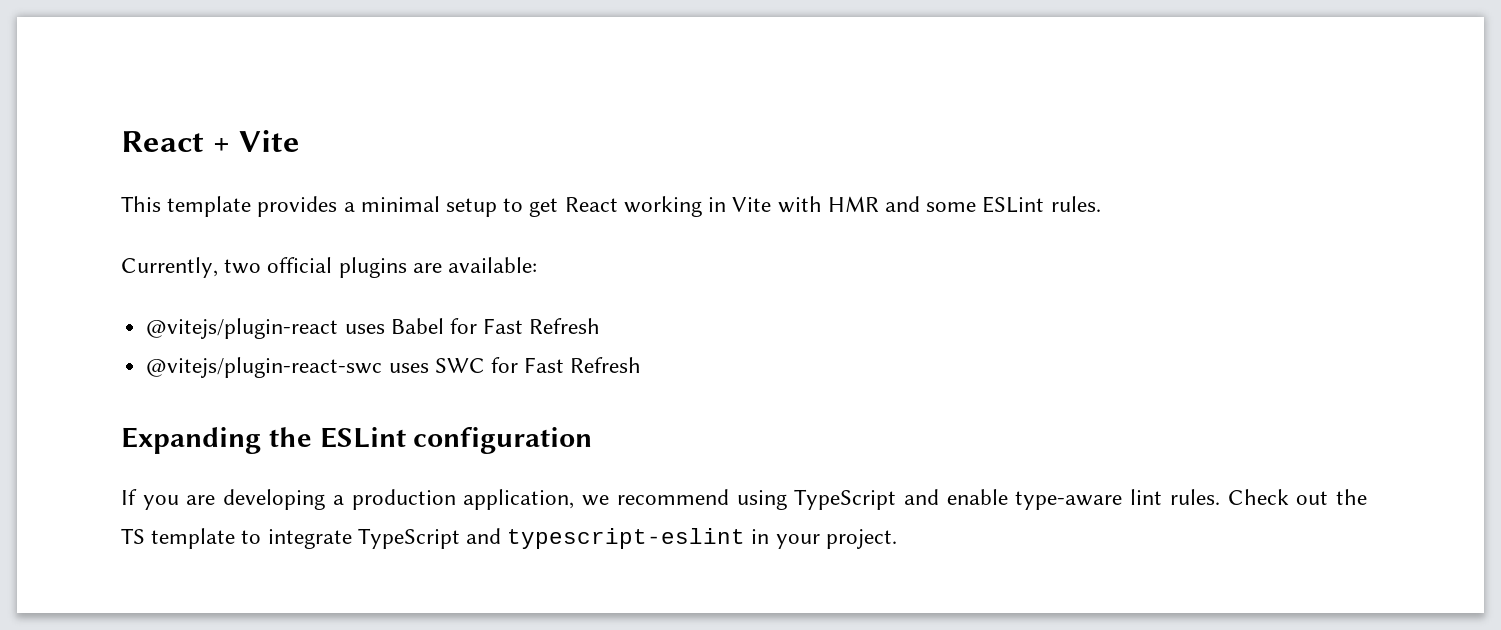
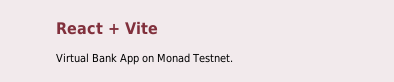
- This template provides a minimal setup to get React working in Vite with HMR and some ESLint rules.
- Currently, two official plugins are available:
- @vitejs/plugin-react uses Babel for Fast Refresh
- @vitejs/plugin-react-swc uses SWC for Fast Refresh
- Expanding the ESLint configuration
- If you are developing a production application, we recommend using TypeScript and enable type-aware lint rules. Check out the TS template to integrate TypeScript and typescript-eslint in your project.
+ Virtual Bank App on Monad Testnet.

